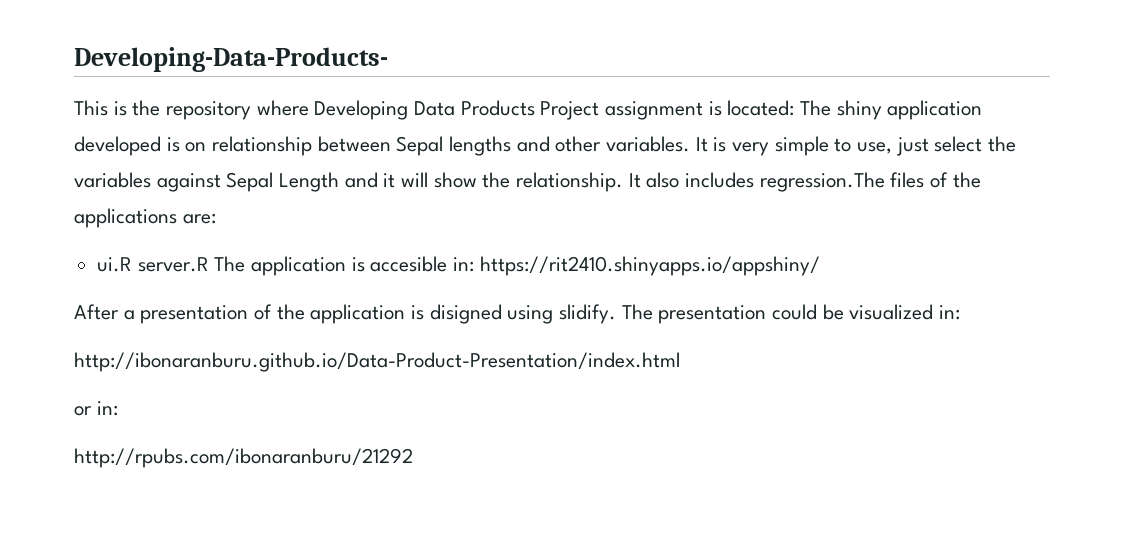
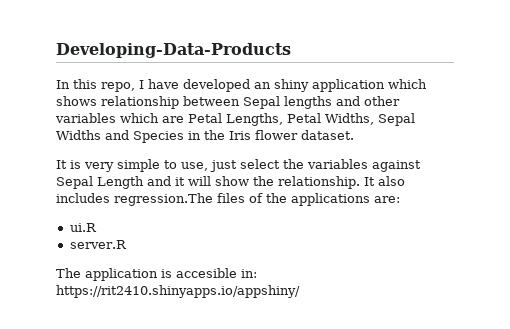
- Developing-Data-Products-
- This is the repository where Developing Data Products Project assignment is located: The shiny application developed is on relationship between Sepal lengths and other variables. It is very simple to use, just select the variables against Sepal Length and it will show the relationship.
+ Developing-Data-Products
+ In this repo, I have developed an shiny application which shows relationship between Sepal lengths and other variables which are Petal Lengths, Petal Widths, Sepal Widths and Species in the Iris flower dataset.
+ It is very simple to use, just select the variables against Sepal Length and it will show the relationship.
- ui.R server.R The application is accesible in: https://rit2410.shinyapps.io/appshiny/
+ ui.R
+ server.R
+ The application is accesible in: https://rit2410.shinyapps.io/appshiny/
- After a presentation of the application is disigned using slidify. The presentation could be visualized in:
- http://ibonaranburu.github.io/Data-Product-Presentation/index.html
- or in:
- http://rpubs.com/ibonaranburu/21292

